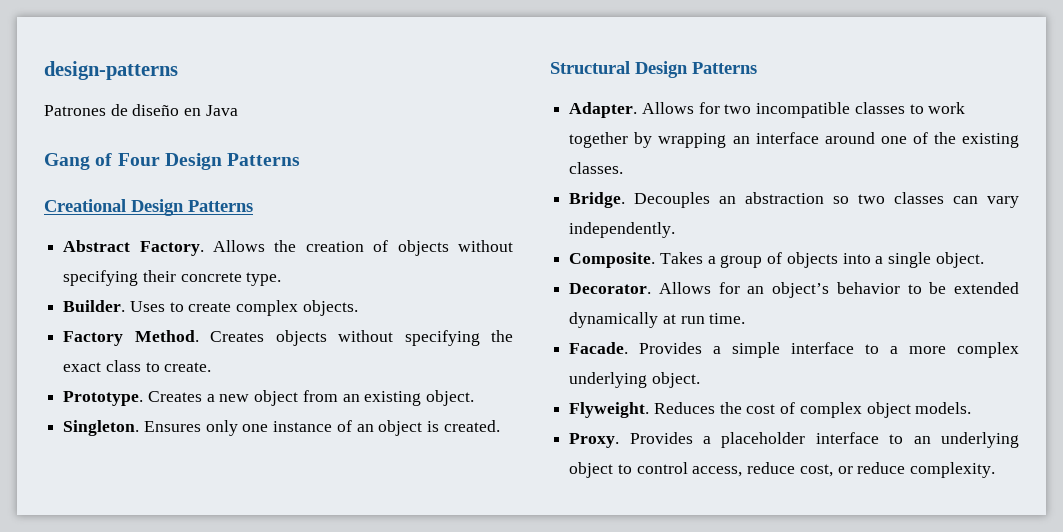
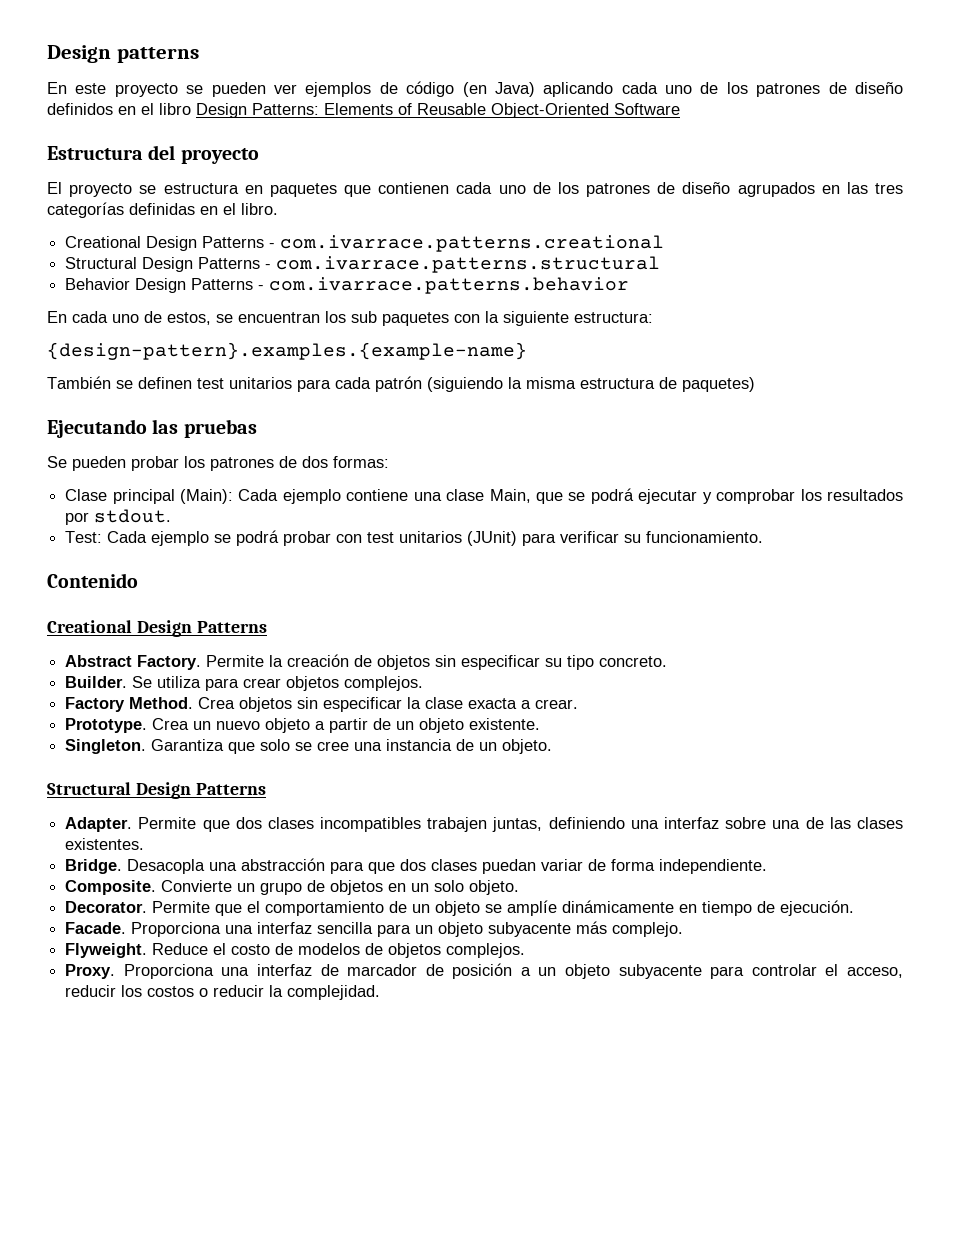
- design-patterns
- Patrones de diseño en Java
- Gang of Four Design Patterns
+ Design patterns
+ En este proyecto se pueden ver ejemplos de código (en Java) aplicando cada uno de los patrones de diseño definidos en el libro Design Patterns: Elements of Reusable Object-Oriented Software
+ Estructura del proyecto
+ El proyecto se estructura en paquetes que contienen cada uno de los patrones de diseño agrupados en las tres categorías definidas en el libro.
+ Creational Design Patterns - com.ivarrace.patterns.creational
+ Structural Design Patterns - com.ivarrace.patterns.structural
+ Behavior Design Patterns - com.ivarrace.patterns.behavior
+ En cada uno de estos, se encuentran los sub paquetes con la siguiente estructura:
+ {design-pattern}.examples.{example-name}
+ También se definen test unitarios para cada patrón (siguiendo la misma estructura de paquetes)
+ Ejecutando las pruebas
+ Se pueden probar los patrones de dos formas:
+ Clase principal (Main): Cada ejemplo contiene una clase Main, que se podrá ejecutar y comprobar los resultados por stdout.
+ Test: Cada ejemplo se podrá probar con test unitarios (JUnit) para verificar su funcionamiento.
+ Contenido
- Allows the creation of objects without specifying their concrete type.
- Builder. Uses to create complex objects.
- Factory Method. Creates objects without specifying the exact class to create.
- Prototype. Creates a new object from an existing object.
- Singleton. Ensures only one instance of an object is created.
+ Permite la creación de objetos sin especificar su tipo concreto.
+ Builder. Se utiliza para crear objetos complejos.
+ Factory Method. Crea objetos sin especificar la clase exacta a crear.
+ Prototype. Crea un nuevo objeto a partir de un objeto existente.
+ Singleton. Garantiza que solo se cree una instancia de un objeto.
  Structural Design Patterns
- Adapter. Allows for two incompatible classes to work together by wrapping an interface around one of the existing classes.
- Bridge. Decouples an abstraction so two classes can vary independently.
- Composite. Takes a group of objects into a single object.
- Decorator. Allows for an object’s behavior to be extended dynamically at run time.
- Facade. Provides a simple interface to a more complex underlying object.
- Flyweight. Reduces the cost of complex object models.
- Proxy. Provides a placeholder interface to an underlying object to control access, reduce cost, or reduce complexity.
+ Adapter. Permite que dos clases incompatibles trabajen juntas, definiendo una interfaz sobre una de las clases existentes.
+ Bridge. Desacopla una abstracción para que dos clases puedan variar de forma independiente.
+ Composite. Convierte un grupo de objetos en un solo objeto.
+ Decorator. Permite que el comportamiento de un objeto se amplíe dinámicamente en tiempo de ejecución.
+ Facade. Proporciona una interfaz sencilla para un objeto subyacente más complejo.
+ Flyweight. Reduce el costo de modelos de objetos complejos.
+ Proxy. Proporciona una interfaz de marcador de posición a un objeto subyacente para controlar el acceso, reducir los costos o reducir la complejidad.

